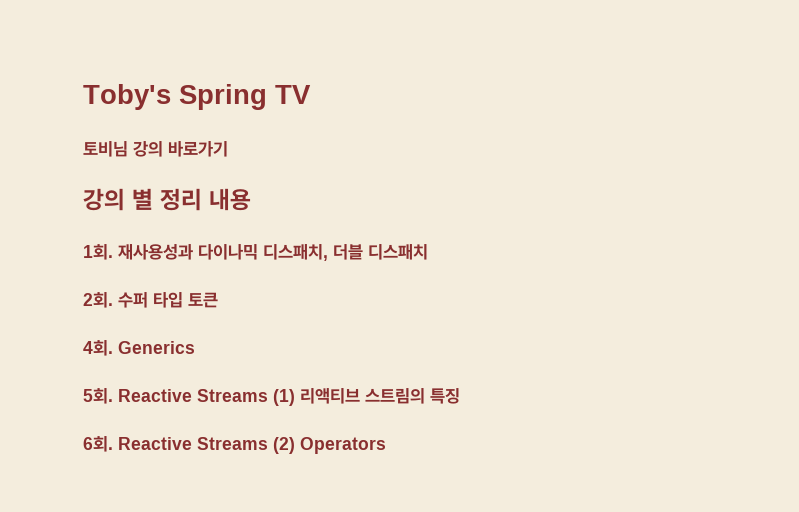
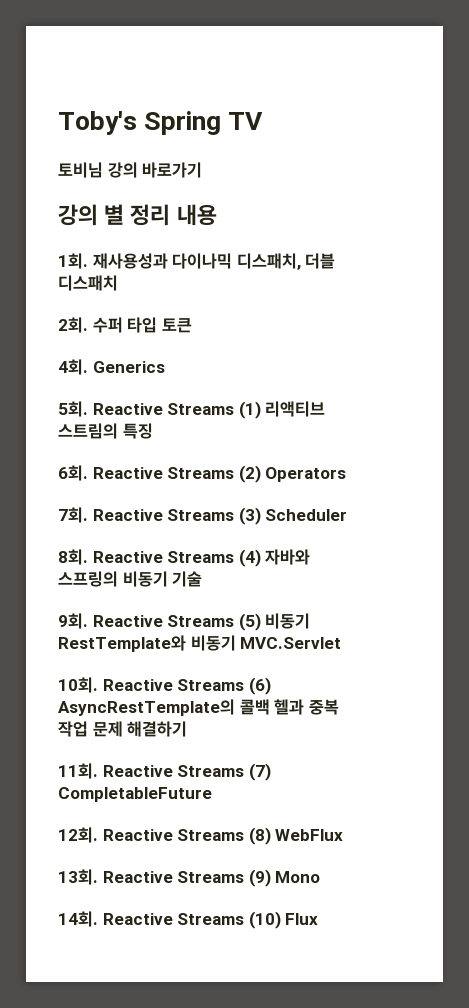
+ 7회. Reactive Streams (3) Scheduler
+ 8회. Reactive Streams (4) 자바와 스프링의 비동기 기술
+ 9회. Reactive Streams (5) 비동기 RestTemplate와 비동기 MVC.Servlet
+ 10회. Reactive Streams (6) AsyncRestTemplate의 콜백 헬과 중복 작업 문제 해결하기
+ 11회. Reactive Streams (7) CompletableFuture
+ 12회. Reactive Streams (8) WebFlux
+ 13회. Reactive Streams (9) Mono
+ 14회. Reactive Streams (10) Flux

